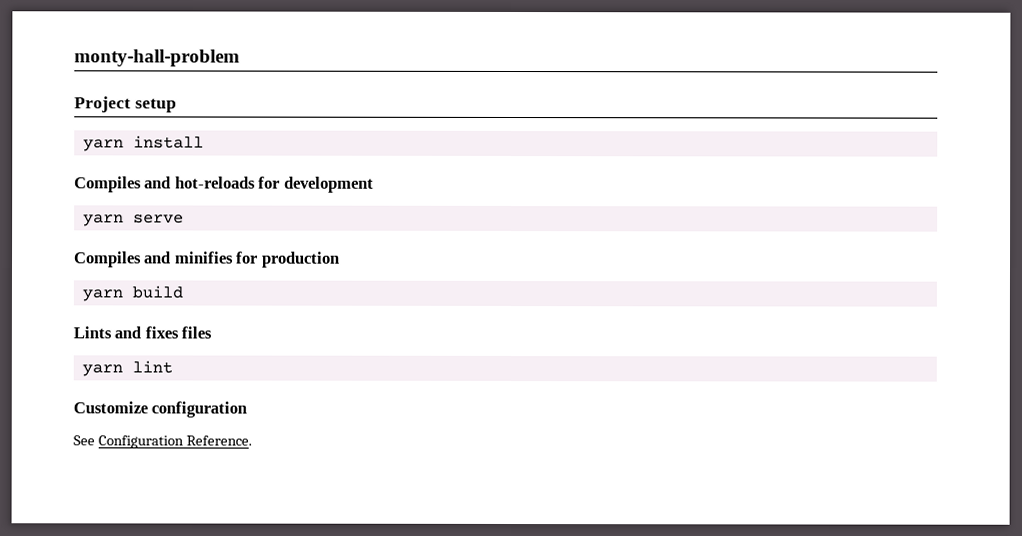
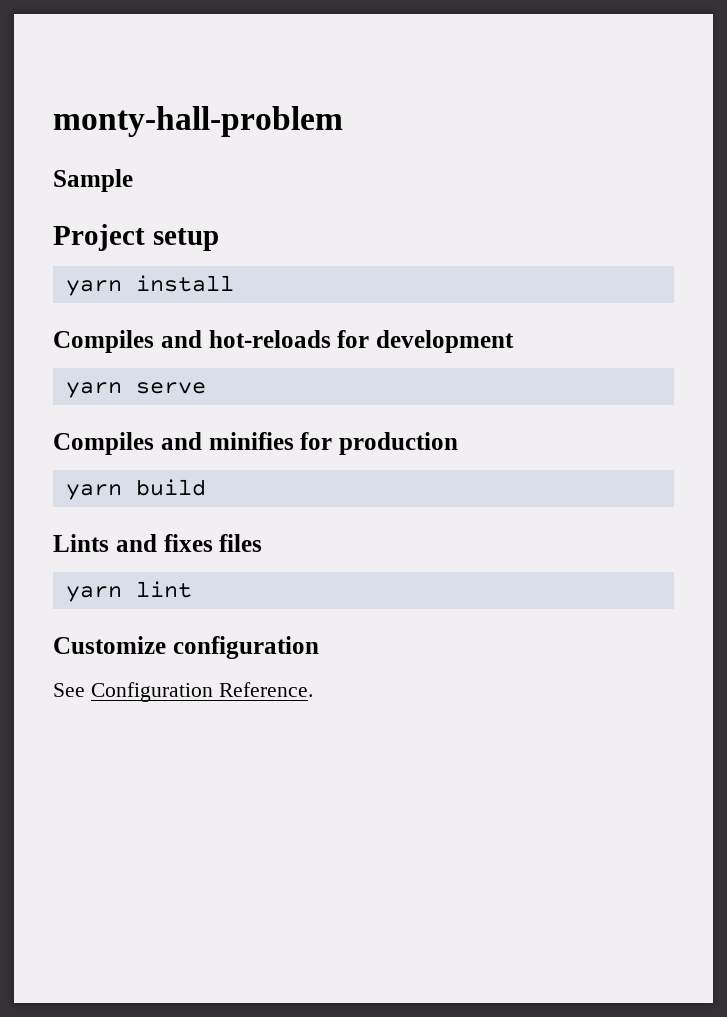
+ Sample

